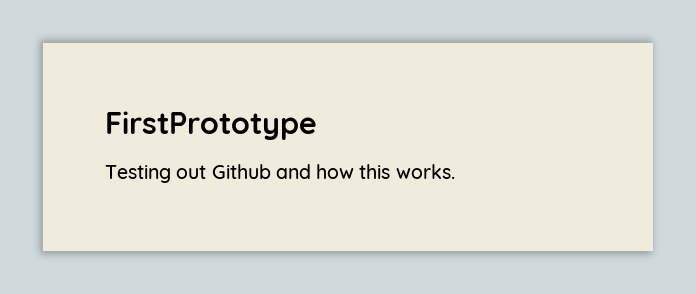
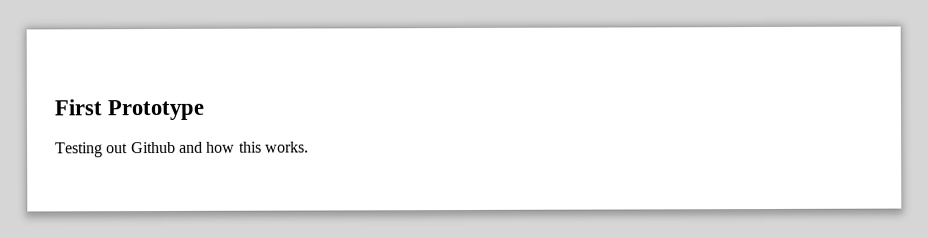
- FirstPrototype
+ First Prototype

